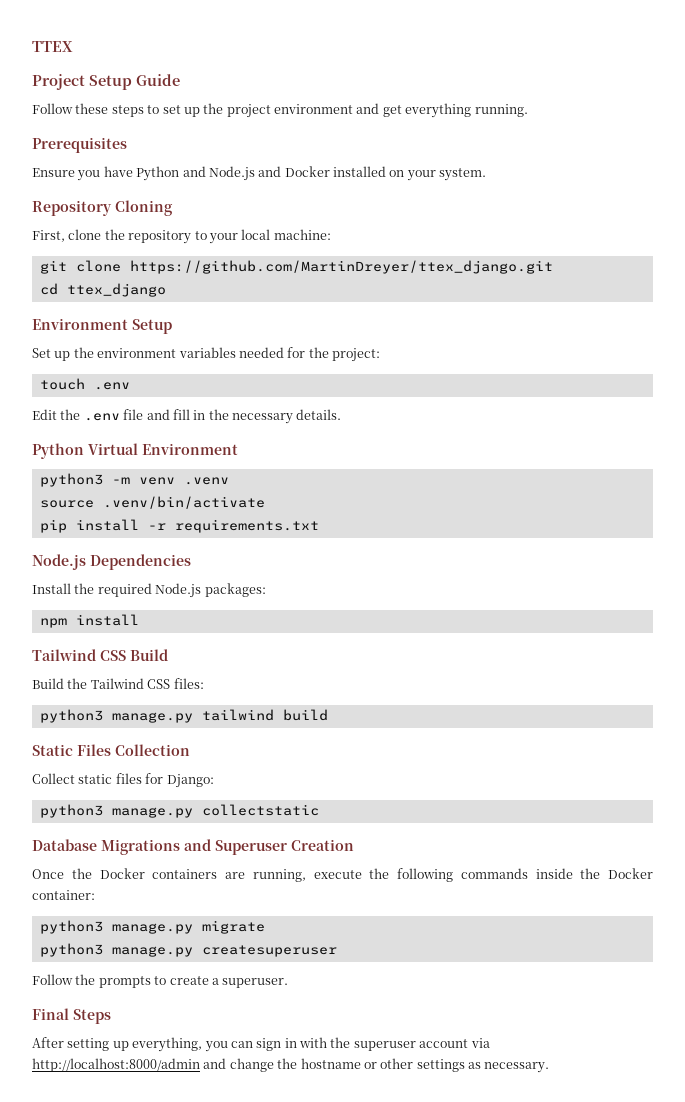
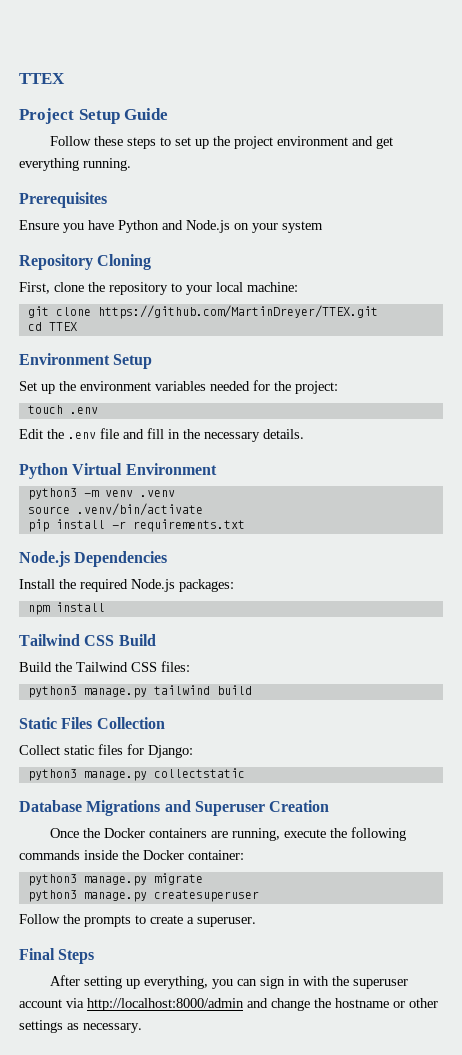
- Ensure you have Python and Node.js and Docker installed on your system.
+ Ensure you have Python and Node.js on your system
- git clone https://github.com/MartinDreyer/ttex_django.git
+ git clone https://github.com/MartinDreyer/TTEX.git
- cd ttex_django
+ cd TTEX

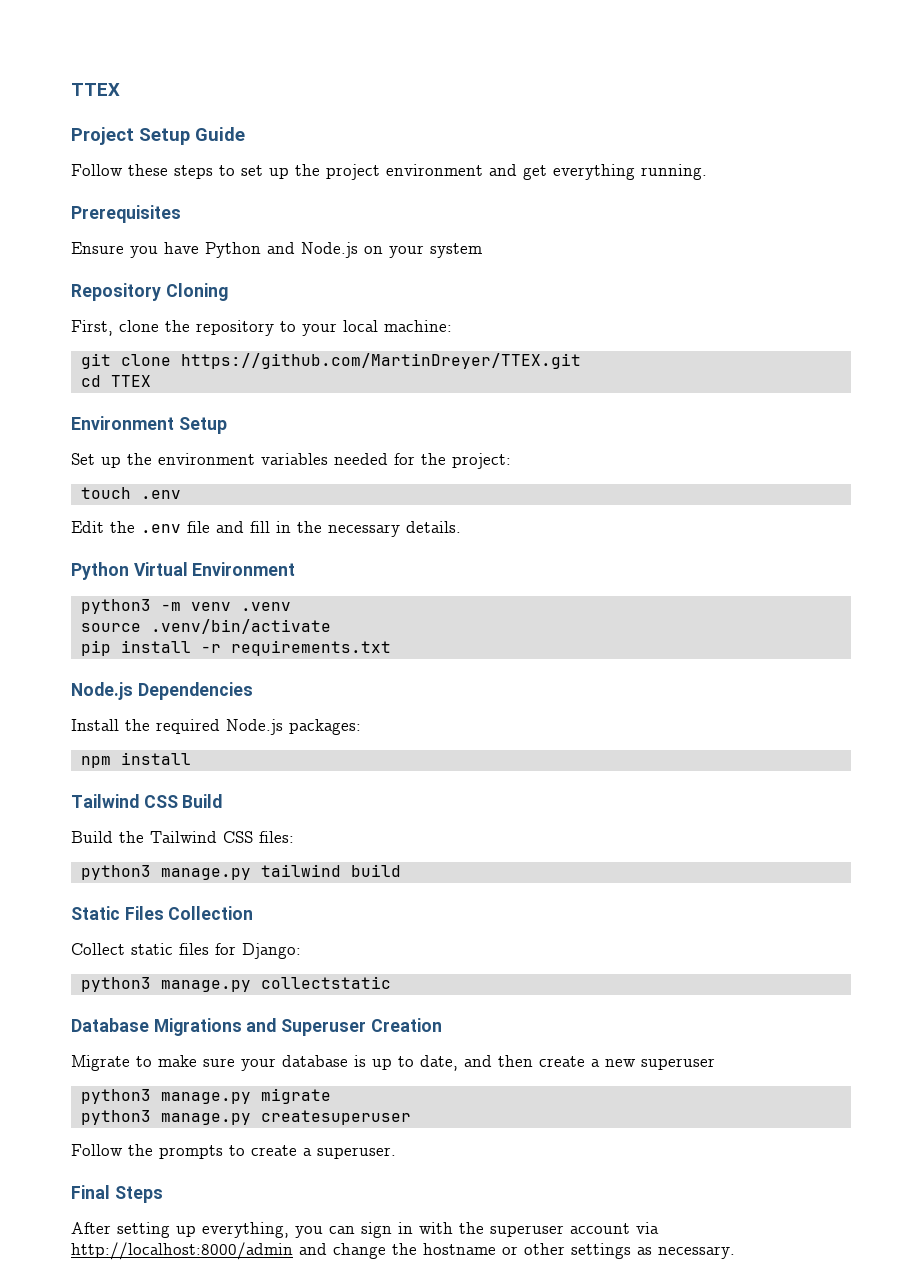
- Once the Docker containers are running, execute the following commands inside the Docker container:
+ Migrate to make sure your database is up to date, and then create a new superuser

